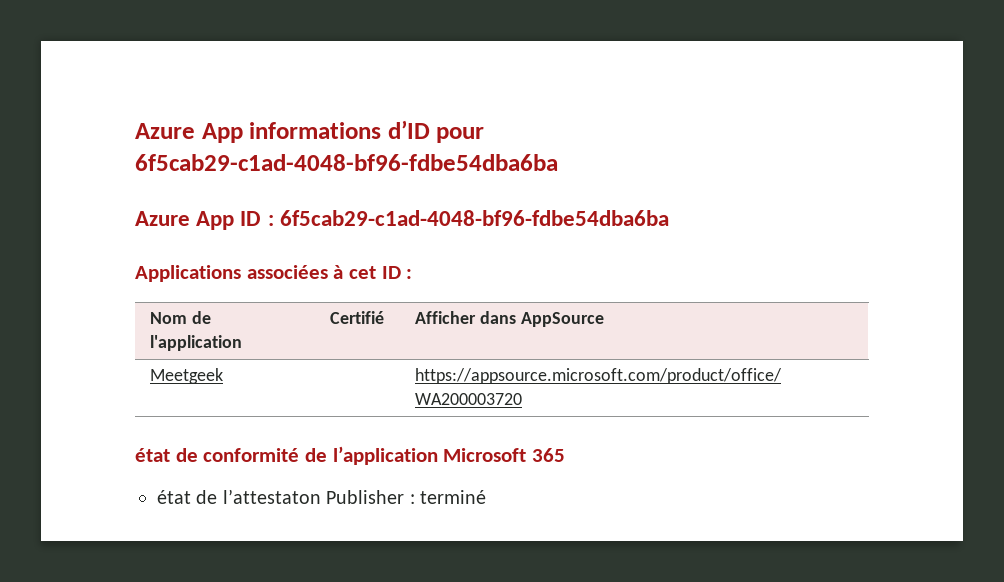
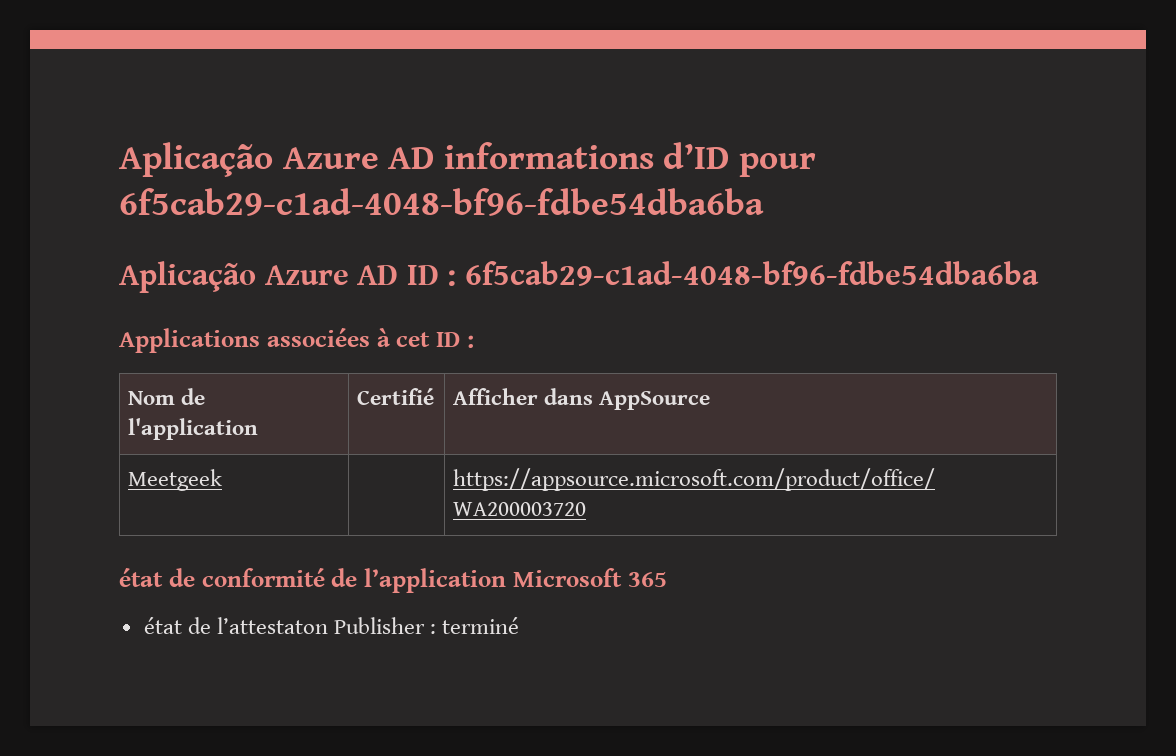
- Azure App informations d’ID pour 6f5cab29-c1ad-4048-bf96-fdbe54dba6ba
+ Aplicação Azure AD informations d’ID pour 6f5cab29-c1ad-4048-bf96-fdbe54dba6ba
- Azure App ID : 6f5cab29-c1ad-4048-bf96-fdbe54dba6ba
+ Aplicação Azure AD ID : 6f5cab29-c1ad-4048-bf96-fdbe54dba6ba

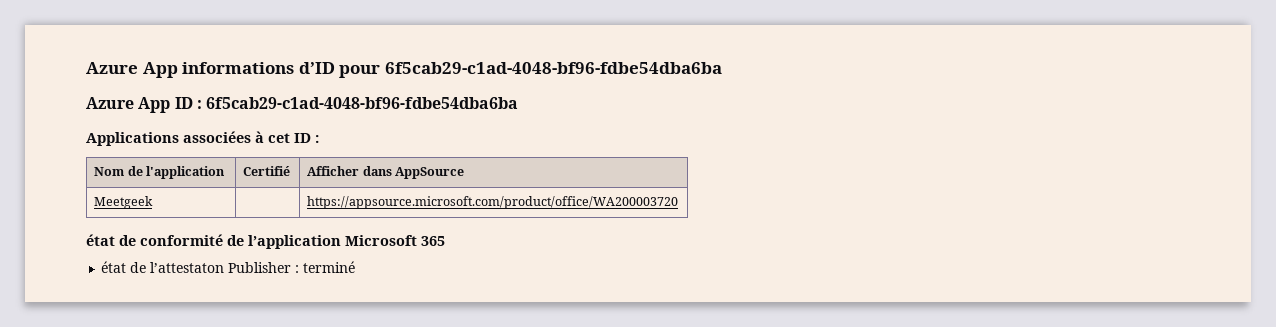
- Aplicação Azure AD informations d’ID pour 6f5cab29-c1ad-4048-bf96-fdbe54dba6ba
+ Azure App informations d’ID pour 6f5cab29-c1ad-4048-bf96-fdbe54dba6ba
- Aplicação Azure AD ID : 6f5cab29-c1ad-4048-bf96-fdbe54dba6ba
+ Azure App ID : 6f5cab29-c1ad-4048-bf96-fdbe54dba6ba

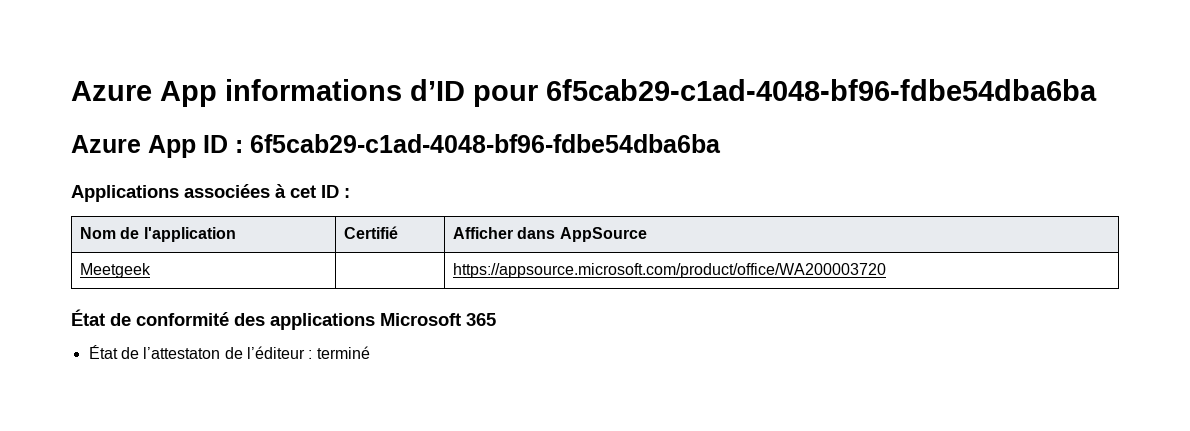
- état de conformité de l’application Microsoft 365
+ État de conformité des applications Microsoft 365
- état de l’attestaton Publisher : terminé
+ État de l’attestaton de l’éditeur : terminé

